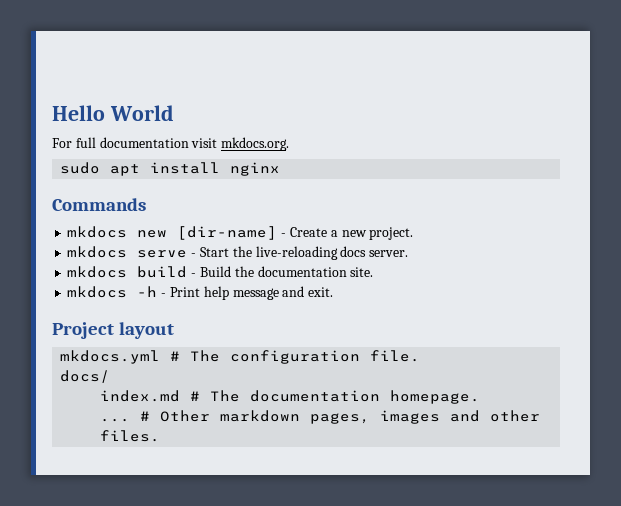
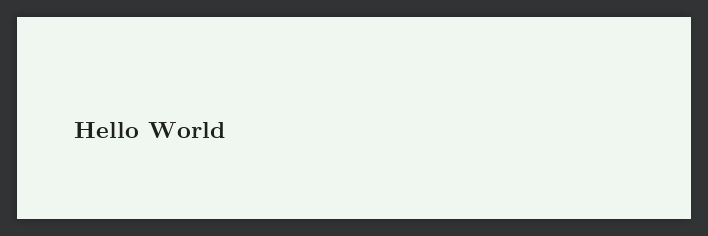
- For full documentation visit mkdocs.org.
- sudo apt install nginx
- Commands
- mkdocs new [dir-name] - Create a new project.
- mkdocs serve - Start the live-reloading docs server.
- mkdocs build - Build the documentation site.
- mkdocs -h - Print help message and exit.
- Project layout
- mkdocs.yml # The configuration file.
- docs/
- index.md # The documentation homepage.
- ... # Other markdown pages, images and other files.

